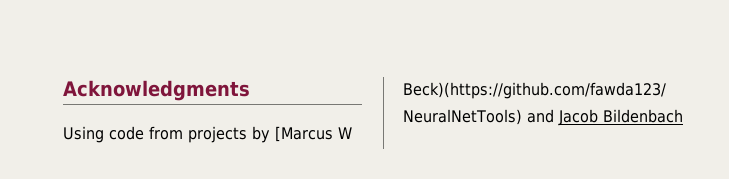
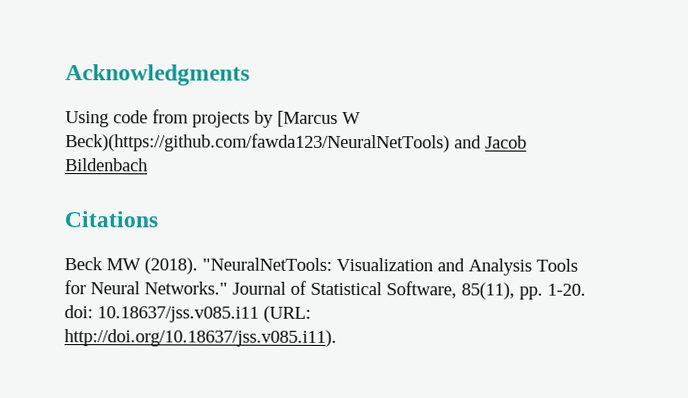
+ Citations
+ Beck MW (2018). "NeuralNetTools: Visualization and Analysis Tools for Neural Networks." Journal of Statistical Software, 85(11), pp. 1-20. doi: 10.18637/jss.v085.i11 (URL: http://doi.org/10.18637/jss.v085.i11).

